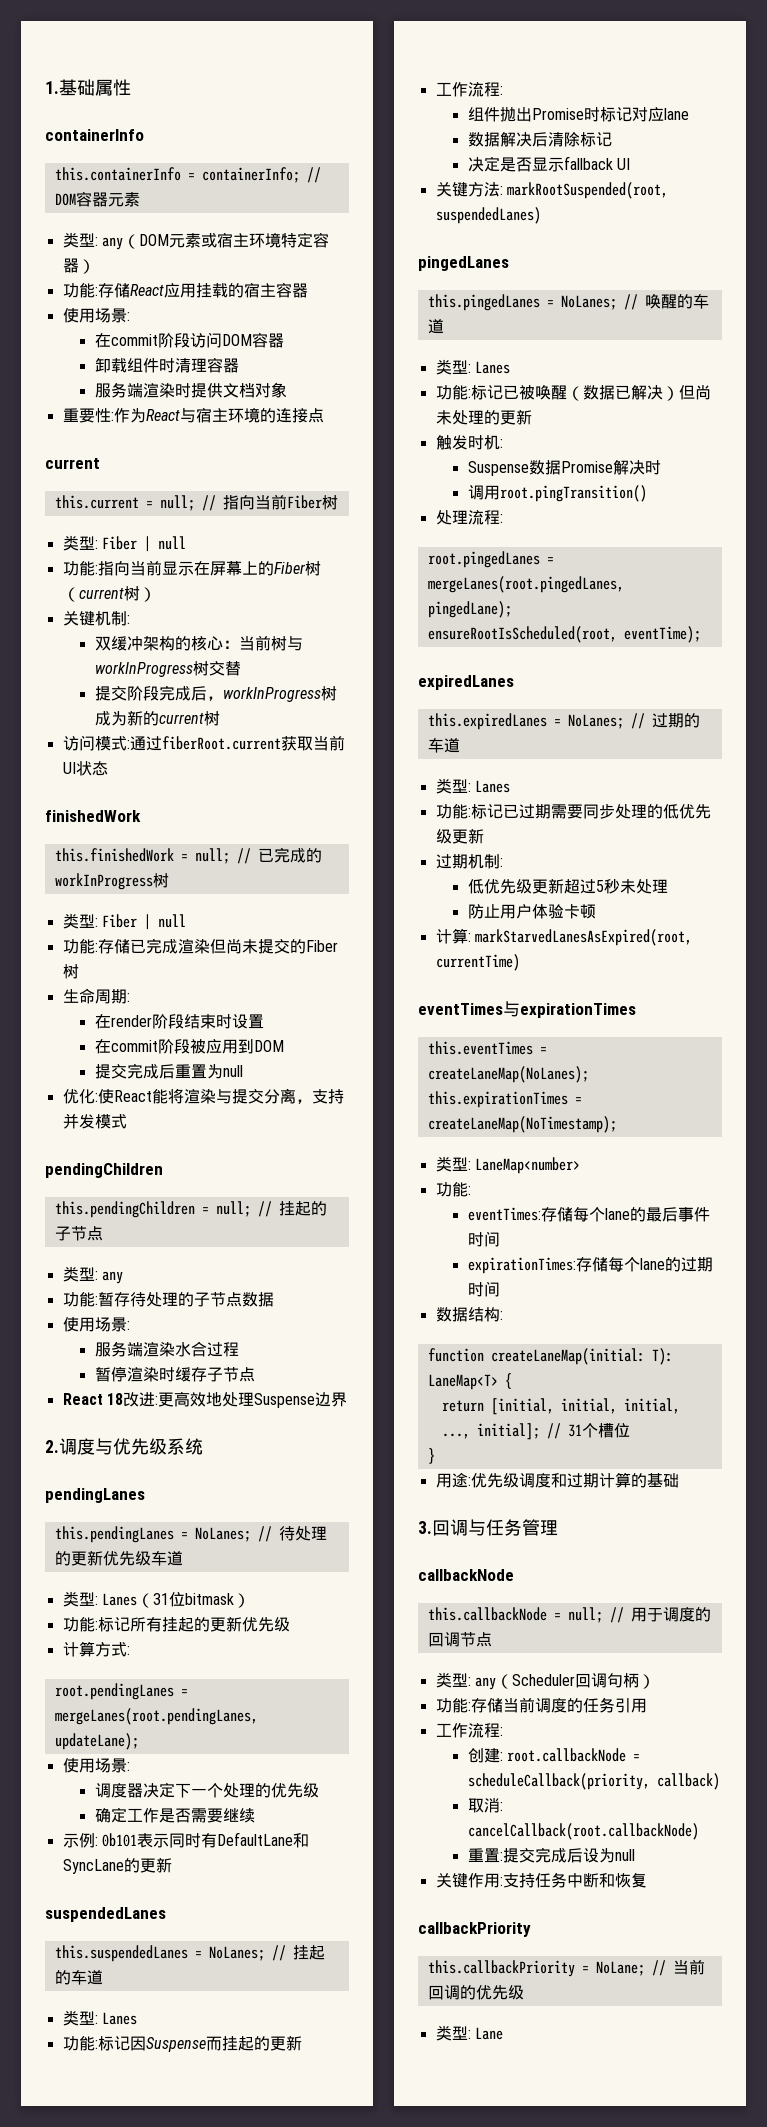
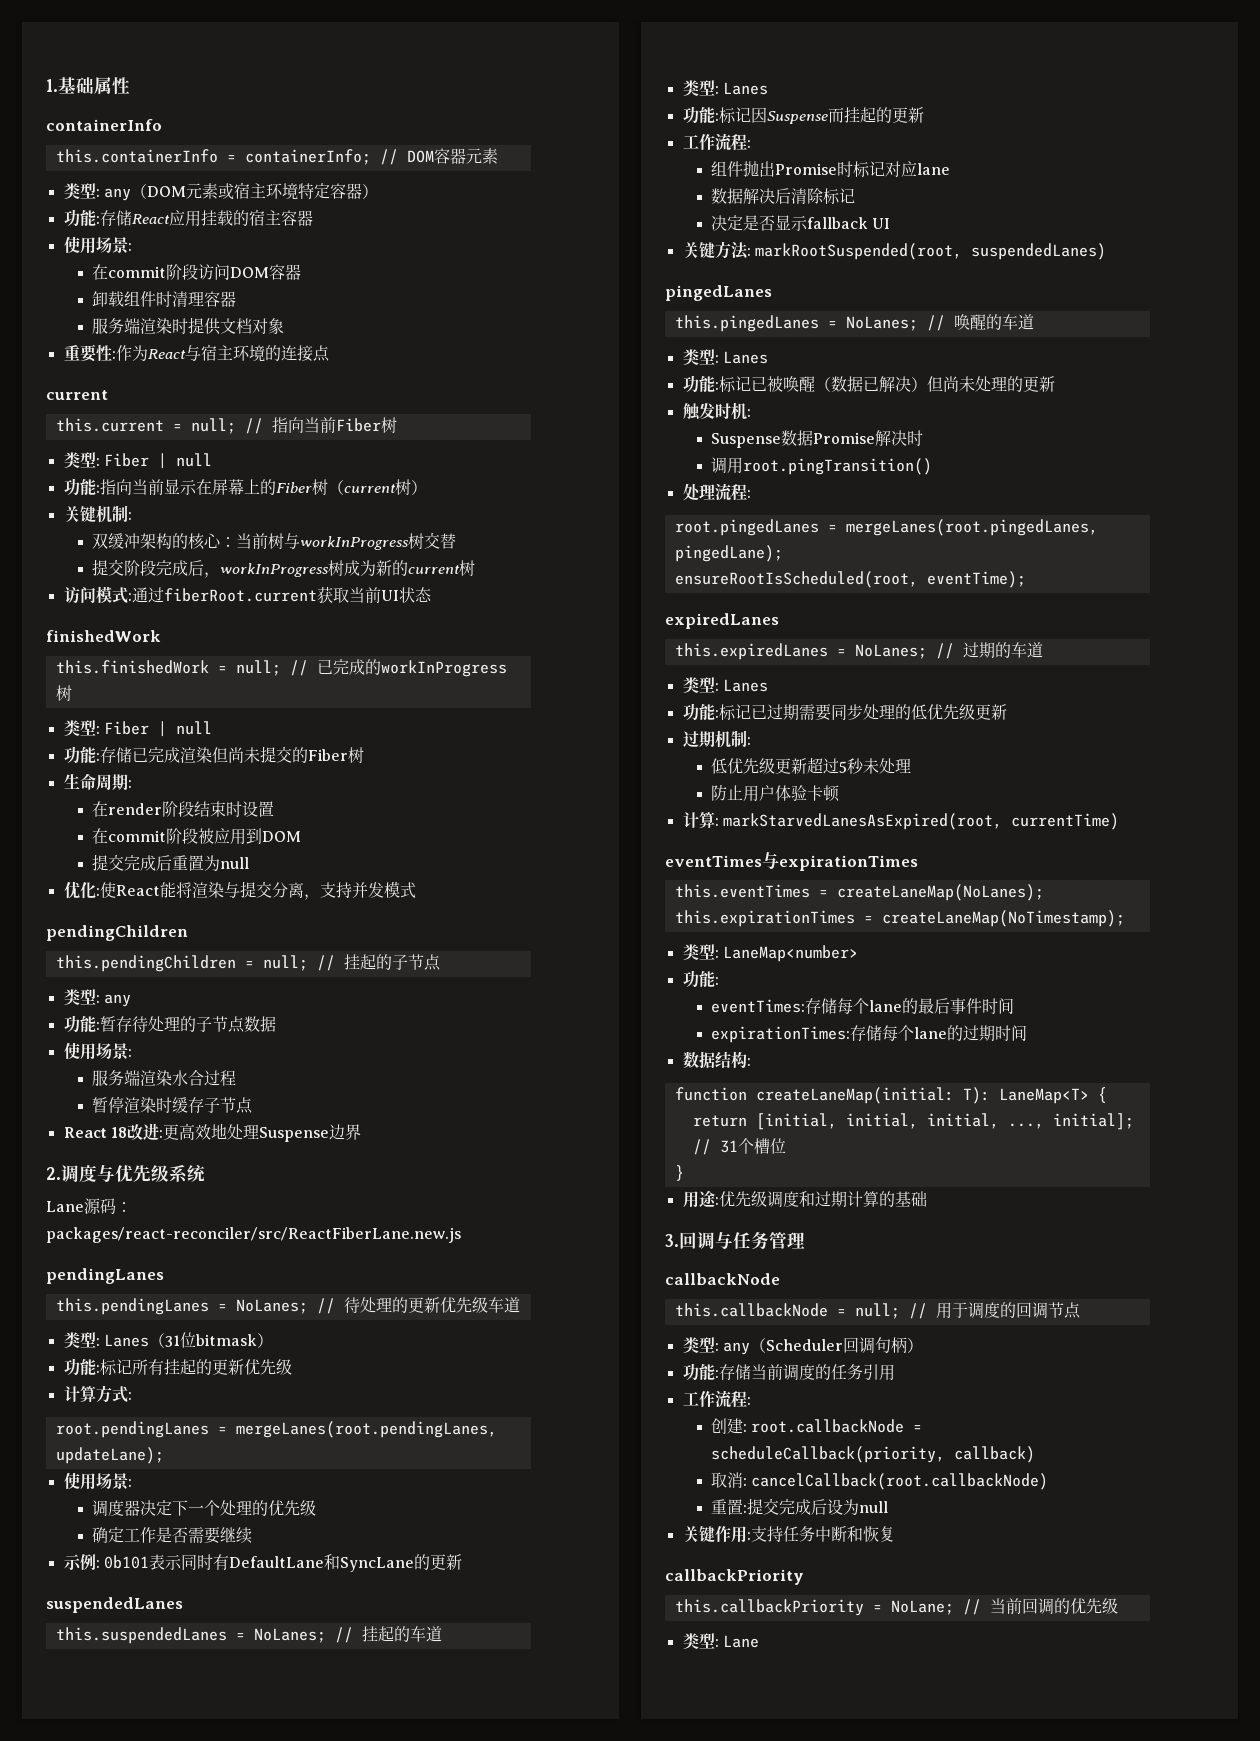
+ Lane源码：packages/react-reconciler/src/ReactFiberLane.new.js

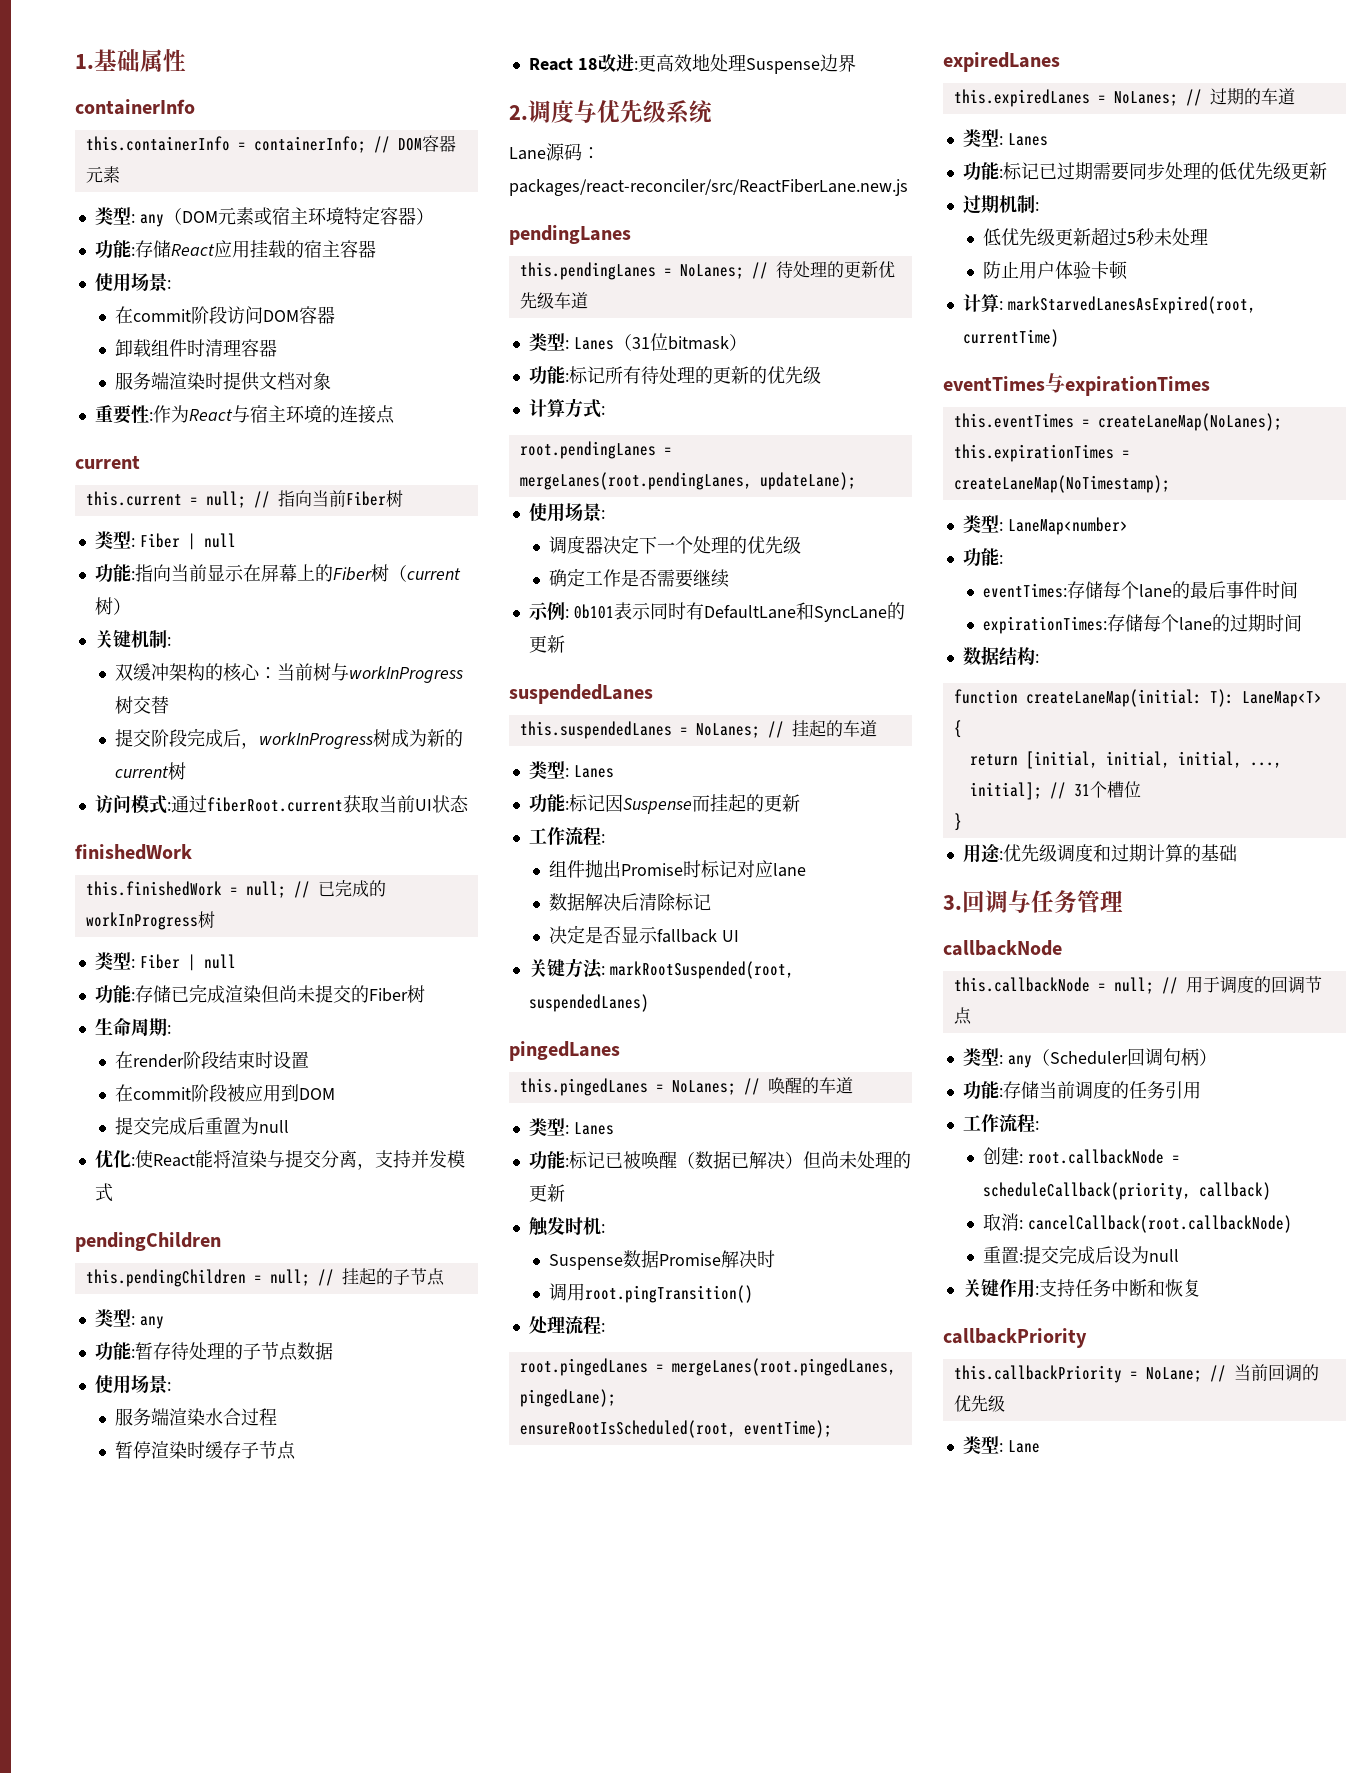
- 功能:标记所有挂起的更新优先级
+ 功能:标记所有待处理的更新的优先级

